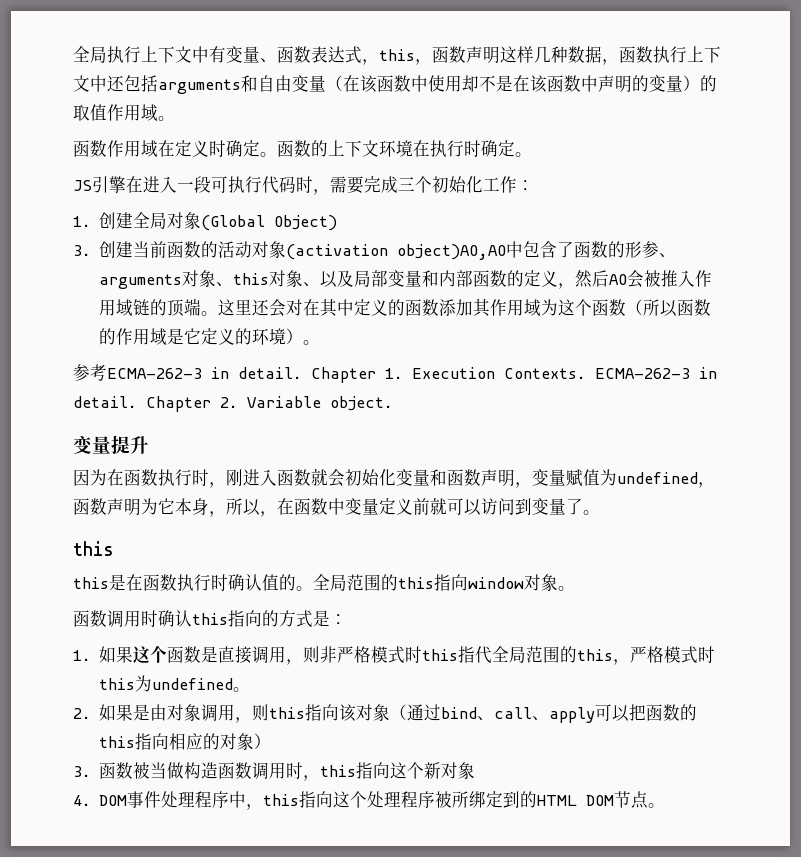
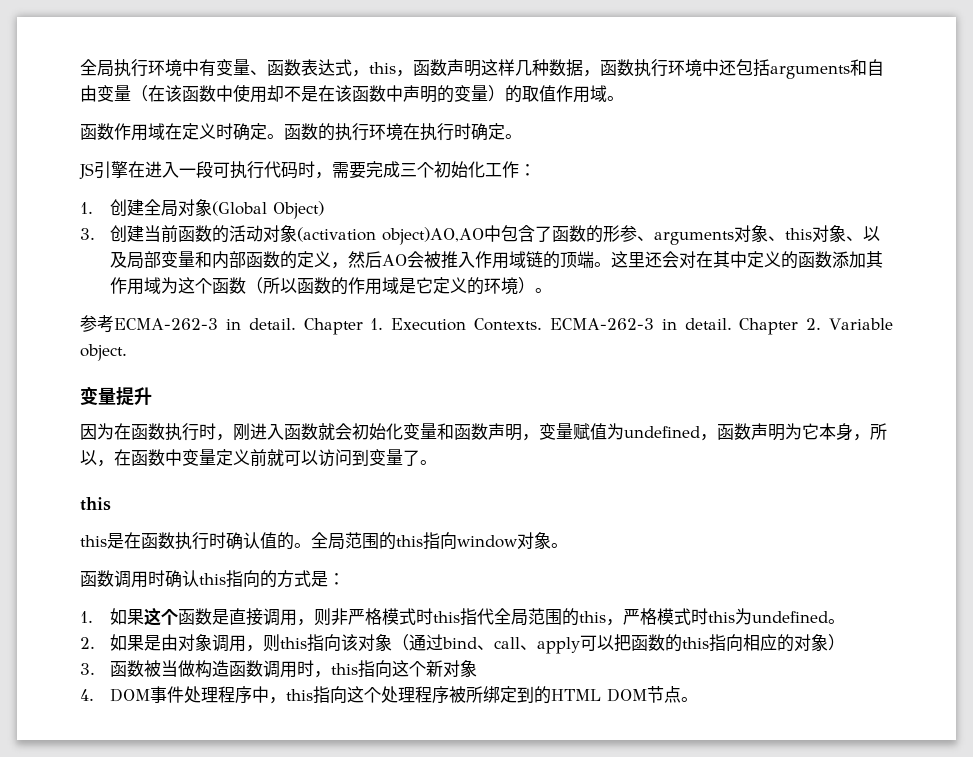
- 全局执行上下文中有变量、函数表达式，this，函数声明这样几种数据，函数执行上下文中还包括arguments和自由变量（在该函数中使用却不是在该函数中声明的变量）的取值作用域。
+ 全局执行环境中有变量、函数表达式，this，函数声明这样几种数据，函数执行环境中还包括arguments和自由变量（在该函数中使用却不是在该函数中声明的变量）的取值作用域。
- 函数的上下文环境在执行时确定。
+ 函数的执行环境在执行时确定。

